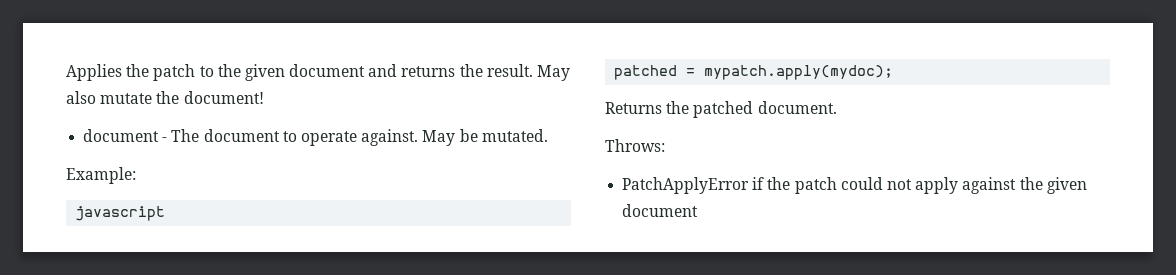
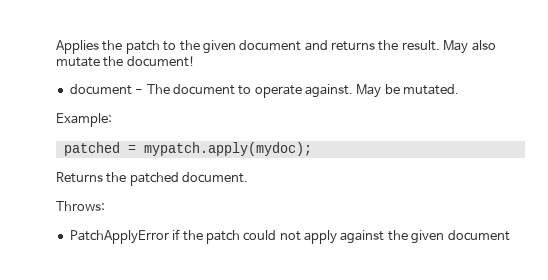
- javascript

